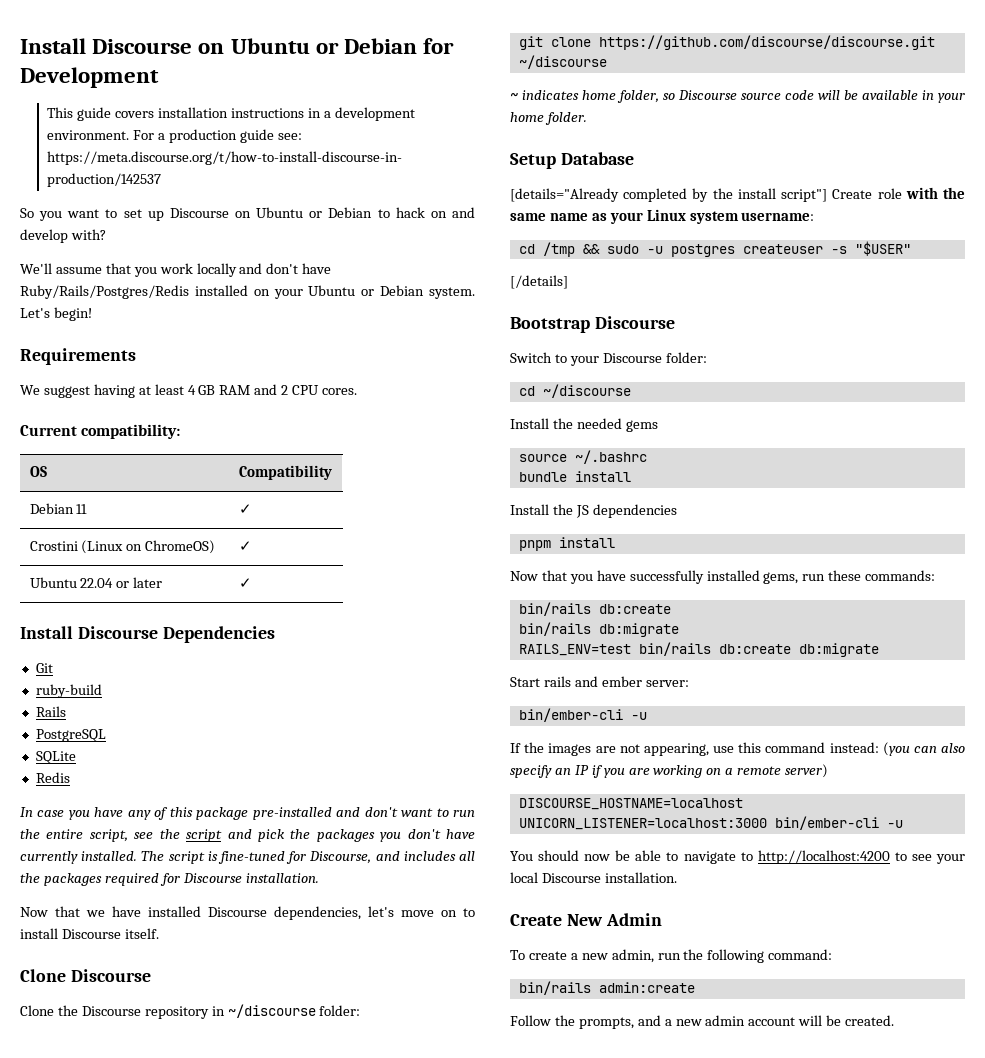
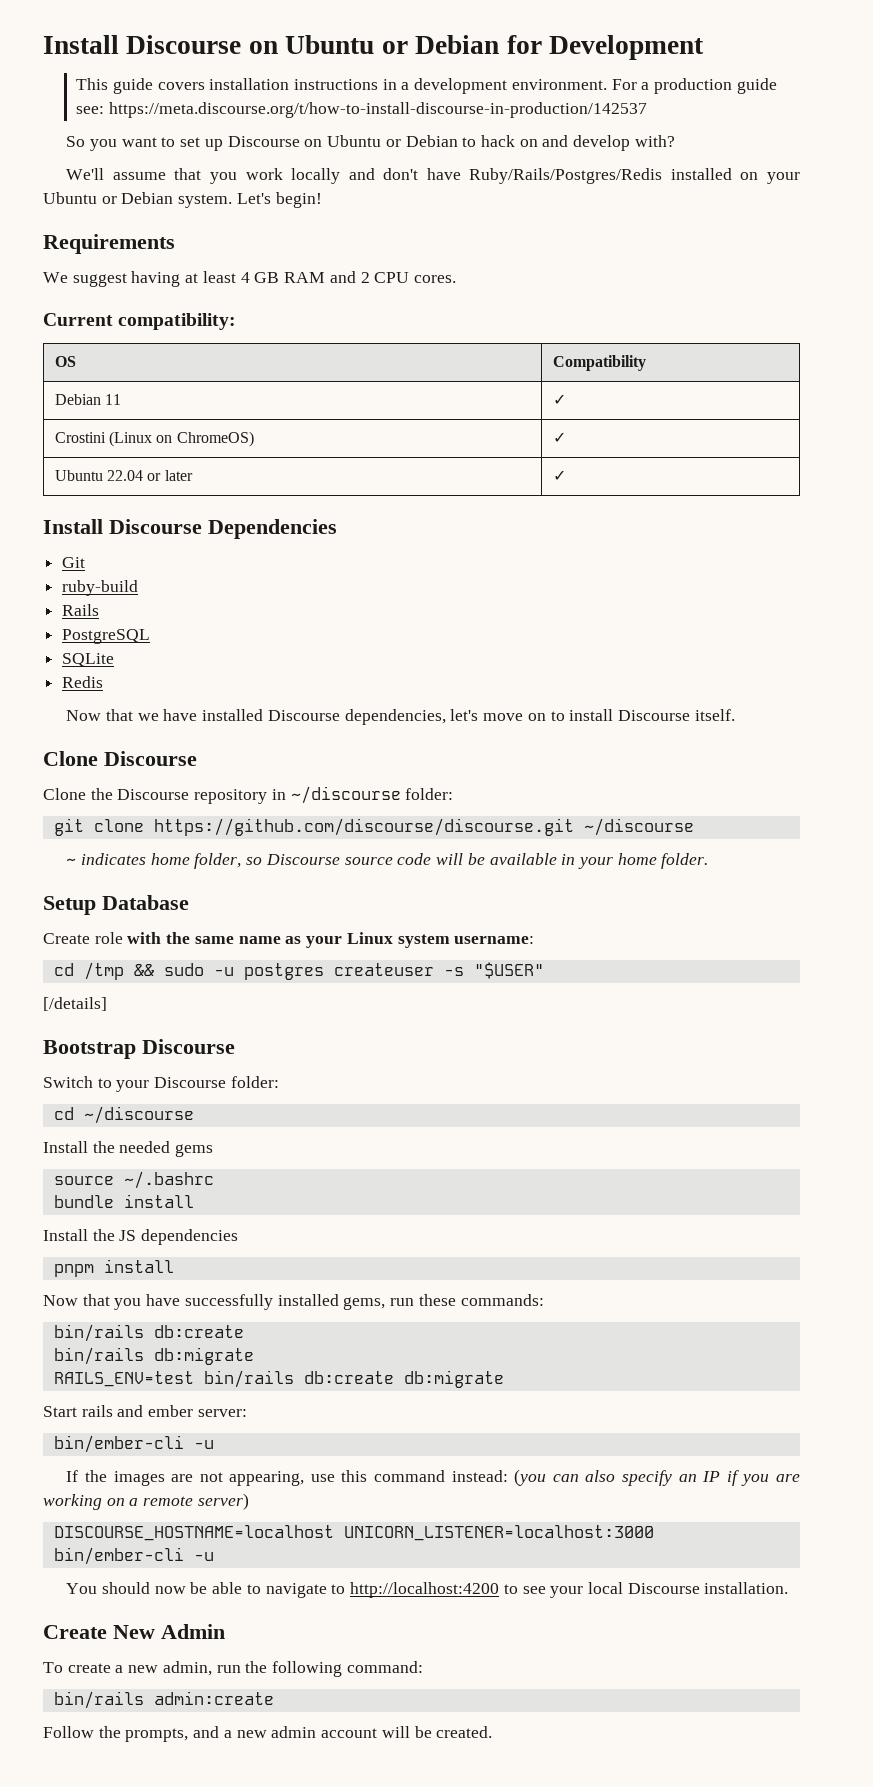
- In case you have any of this package pre-installed and don't want to run the entire script, see the script and pick the packages you don't have currently installed. The script is fine-tuned for Discourse, and includes all the packages required for Discourse installation.
- [details="Already completed by the install script"] Create role with the same name as your Linux system username:
+ Create role with the same name as your Linux system username:

